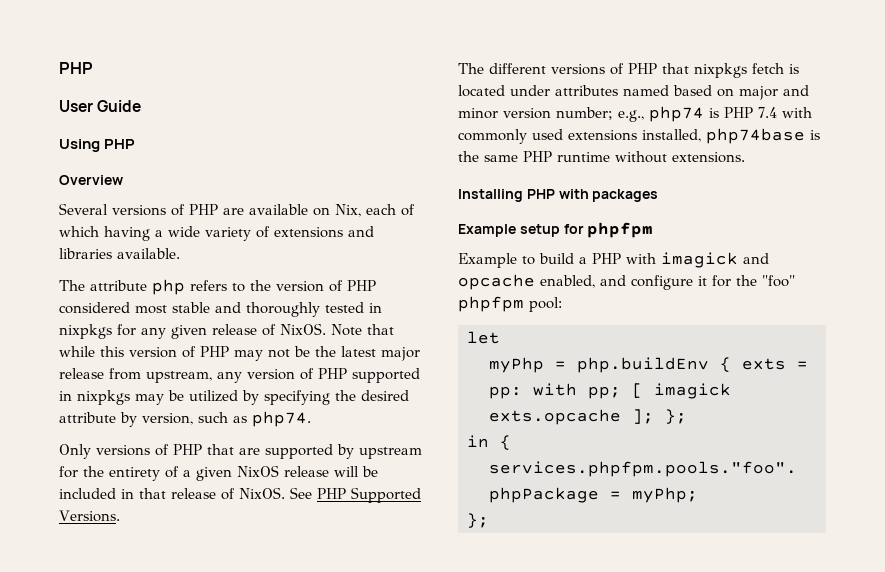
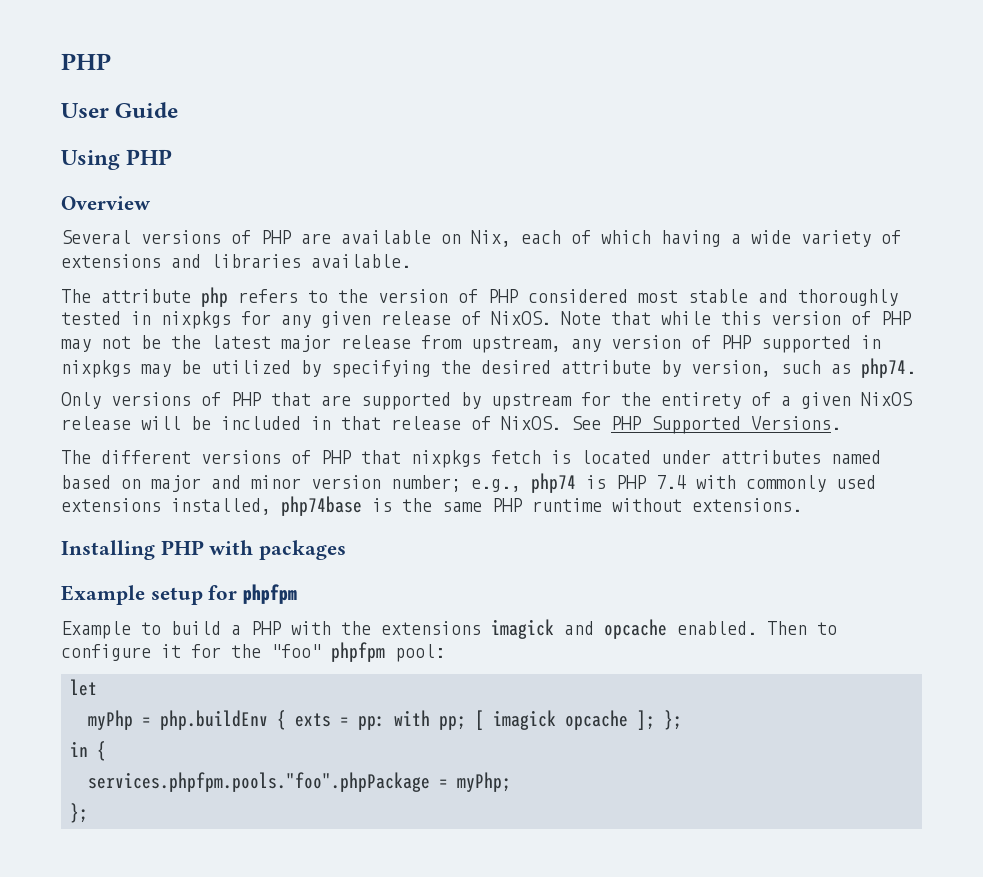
- Example to build a PHP with imagick and opcache enabled, and configure it for the "foo" phpfpm pool:
+ Example to build a PHP with the extensions imagick and opcache enabled. Then to configure it for the "foo" phpfpm pool:
- myPhp = php.buildEnv { exts = pp: with pp; [ imagick exts.opcache ]; };
+ myPhp = php.buildEnv { exts = pp: with pp; [ imagick opcache ]; };

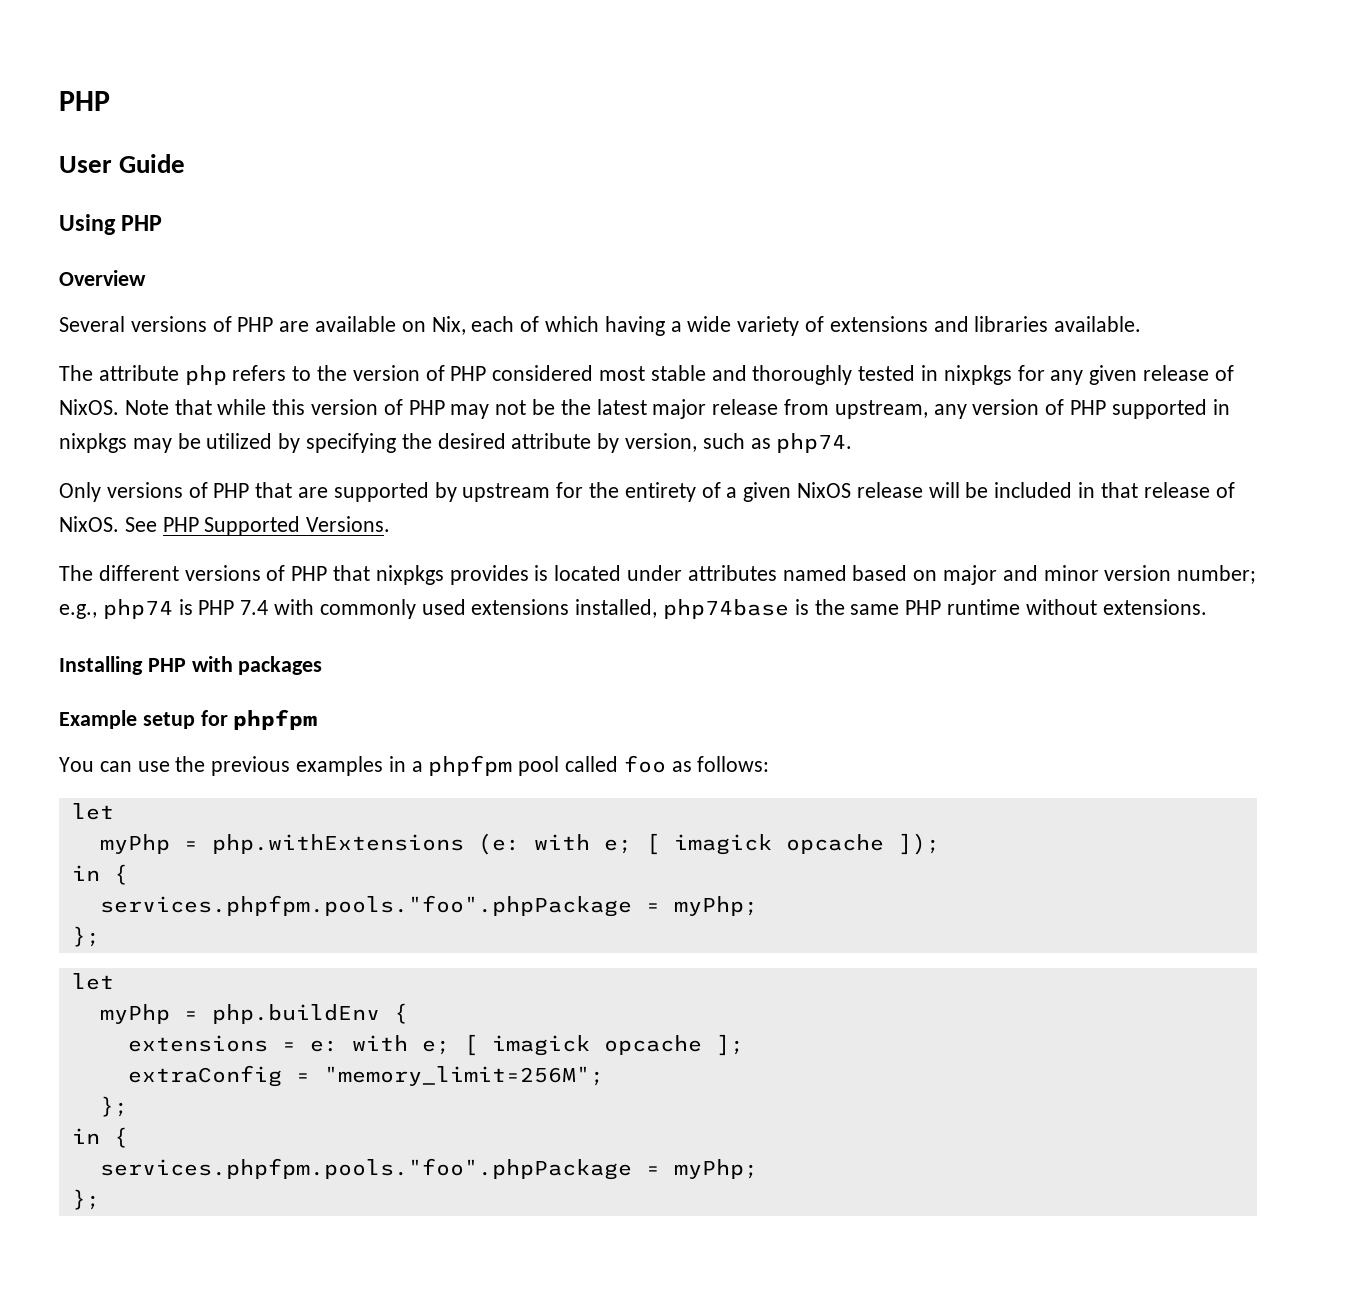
- The different versions of PHP that nixpkgs fetch is located under attributes named based on major and minor version number; e.g., php74 is PHP 7.4 with commonly used extensions installed, php74base is the same PHP runtime without extensions.
+ The different versions of PHP that nixpkgs provides is located under attributes named based on major and minor version number; e.g., php74 is PHP 7.4 with commonly used extensions installed, php74base is the same PHP runtime without extensions.
- Example to build a PHP with the extensions imagick and opcache enabled. Then to configure it for the "foo" phpfpm pool:
+ You can use the previous examples in a phpfpm pool called foo as follows:
+ let
+ myPhp = php.withExtensions (e: with e; [ imagick opcache ]);
+ in {
+ services.phpfpm.pools."foo".phpPackage = myPhp;
+ };
- myPhp = php.buildEnv { exts = pp: with pp; [ imagick opcache ]; };
+ myPhp = php.buildEnv {
+ extensions = e: with e; [ imagick opcache ];
+ extraConfig = "memory_limit=256M";
+ };

